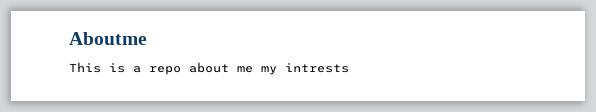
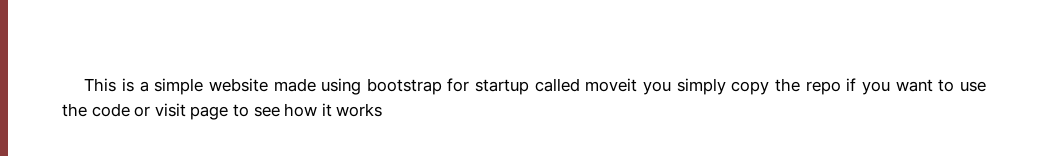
- Aboutme
- This is a repo about me my intrests
+ This is a simple website made using bootstrap for startup called moveit you simply copy the repo if you want to use the code or visit page to see how it works

